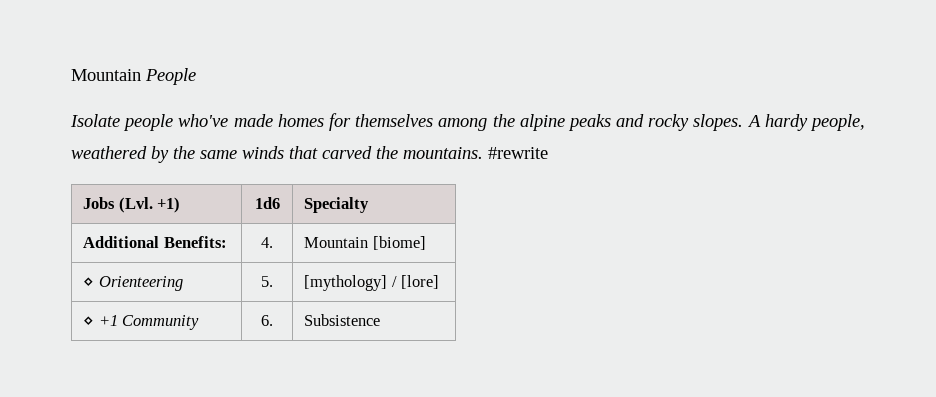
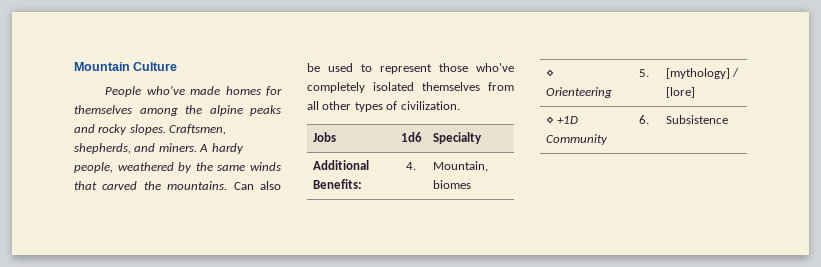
- Mountain People
- Isolate people who've made homes for themselves among the alpine peaks and rocky slopes.
+ Mountain Culture
+ People who've made homes for themselves among the alpine peaks and rocky slopes.
+ Craftsmen, shepherds, and miners.
- #rewrite
+ Can also be used to represent those who've completely isolated themselves from all other types of civilization.
- Jobs (Lvl. +1) | 1d6 | Specialty
+ Jobs | 1d6 | Specialty
- Additional Benefits: | 4. | Mountain [biome]
+ Additional Benefits: | 4. | Mountain, biomes
- ⋄ +1 Community | 6. | Subsistence
+ ⋄ +1D Community | 6. | Subsistence

